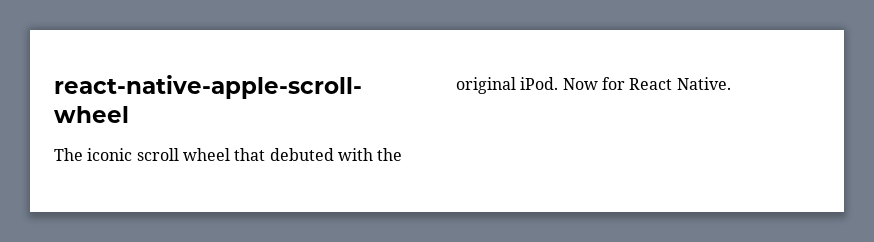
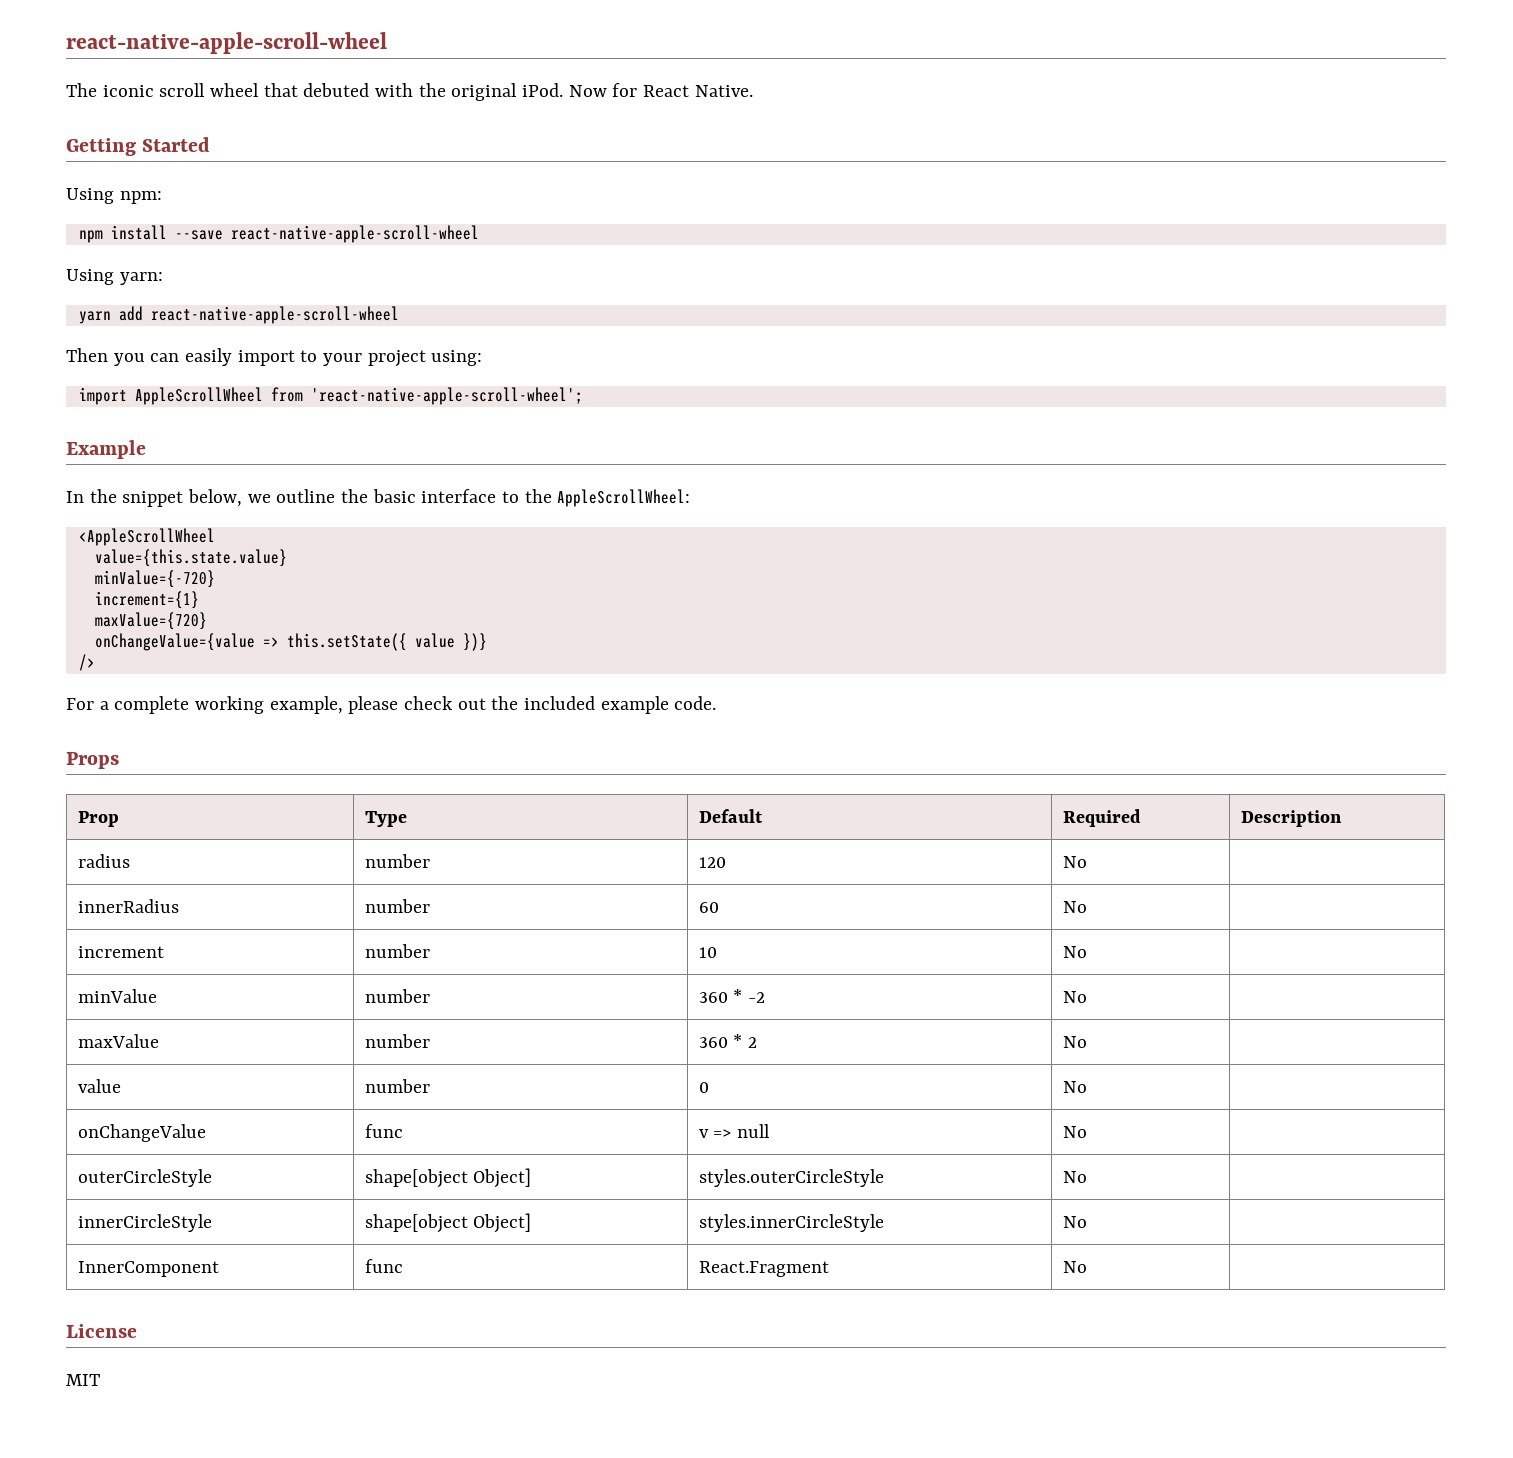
+ Getting Started
+ Using npm:
+ npm install --save react-native-apple-scroll-wheel
+ Using yarn:
+ yarn add react-native-apple-scroll-wheel
+ Then you can easily import to your project using:
+ import AppleScrollWheel from 'react-native-apple-scroll-wheel';
+ Example
+ In the snippet below, we outline the basic interface to the AppleScrollWheel:
+ <AppleScrollWheel
+ value={this.state.value}
+ minValue={-720}
+ increment={1}
+ maxValue={720}
+ onChangeValue={value => this.setState({ value })}
+ />
+ For a complete working example, please check out the included example code.
+ Props
+ Prop | Type | Default | Required | Description
+ radius | number | 120 | No |
+ innerRadius | number | 60 | No |
+ increment | number | 10 | No |
+ minValue | number | 360 * -2 | No |
+ maxValue | number | 360 * 2 | No |
+ value | number | 0 | No |
+ onChangeValue | func | v => null | No |
+ outerCircleStyle | shape[object Object] | styles.outerCircleStyle | No |
+ innerCircleStyle | shape[object Object] | styles.innerCircleStyle | No |
+ InnerComponent | func | React.Fragment | No |
+ License
+ MIT

